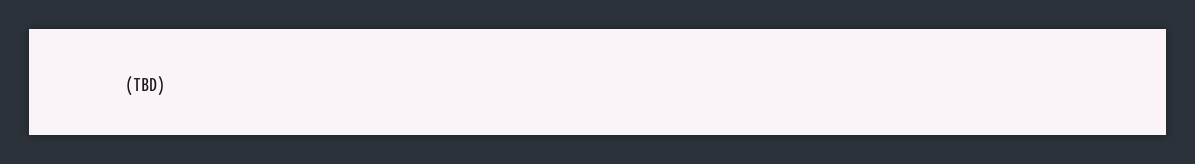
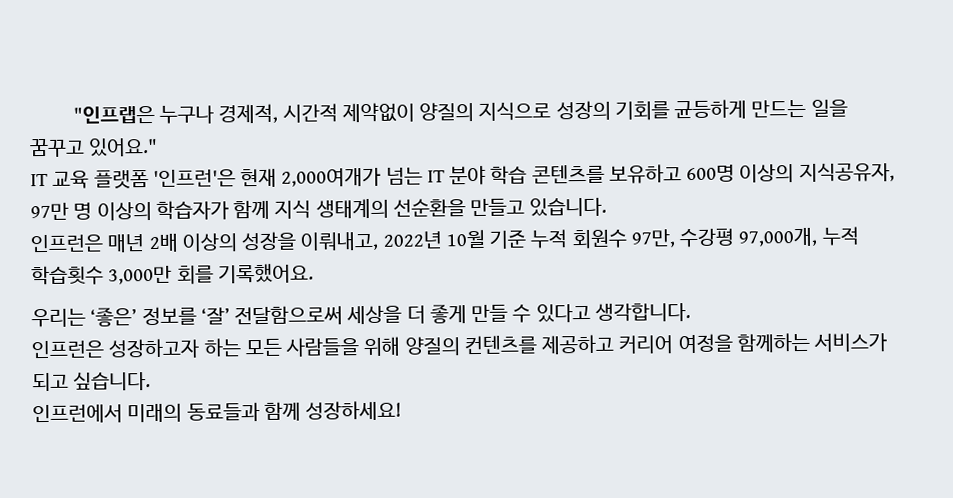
- (TBD)
+ "인프랩은 누구나 경제적, 시간적 제약없이 양질의 지식으로 성장의 기회를 균등하게 만드는 일을 꿈꾸고 있어요."
+ IT 교육 플랫폼 '인프런'은 현재 2,000여개가 넘는 IT 분야 학습 콘텐츠를 보유하고 600명 이상의 지식공유자, 97만 명 이상의 학습자가 함께 지식 생태계의 선순환을 만들고 있습니다.
+ 인프런은 매년 2배 이상의 성장을 이뤄내고, 2022년 10월 기준 누적 회원수 97만, 수강평 97,000개, 누적 학습횟수 3,000만 회를 기록했어요.
+ 우리는 ‘좋은’ 정보를 ‘잘’ 전달함으로써 세상을 더 좋게 만들 수 있다고 생각합니다.
+ 인프런은 성장하고자 하는 모든 사람들을 위해 양질의 컨텐츠를 제공하고 커리어 여정을 함께하는 서비스가 되고 싶습니다.
+ 인프런에서 미래의 동료들과 함께 성장하세요!

